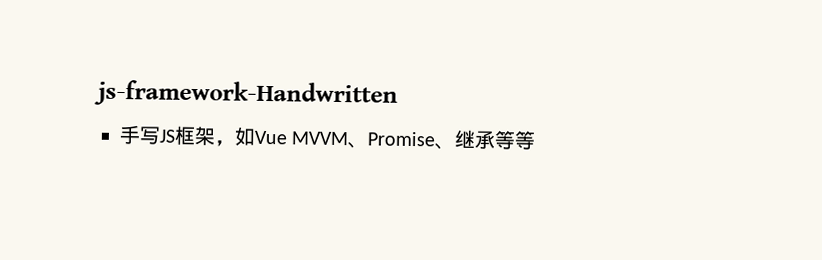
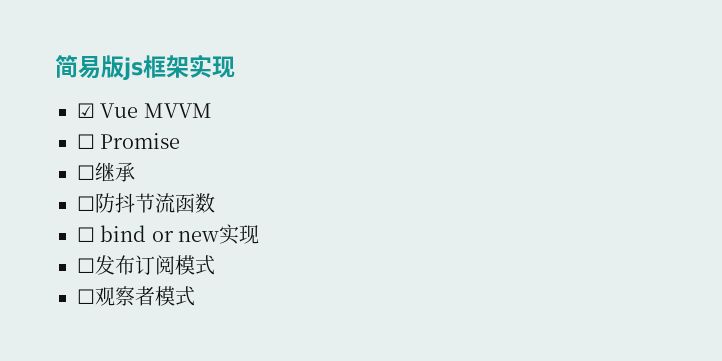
- js-framework-Handwritten
- 手写JS框架，如Vue MVVM、Promise、继承等等
+ 简易版js框架实现
+ ☑ Vue MVVM
+ ☐ Promise
+ ☐继承
+ ☐防抖节流函数
+ ☐ bind or new实现
+ ☐发布订阅模式
+ ☐观察者模式

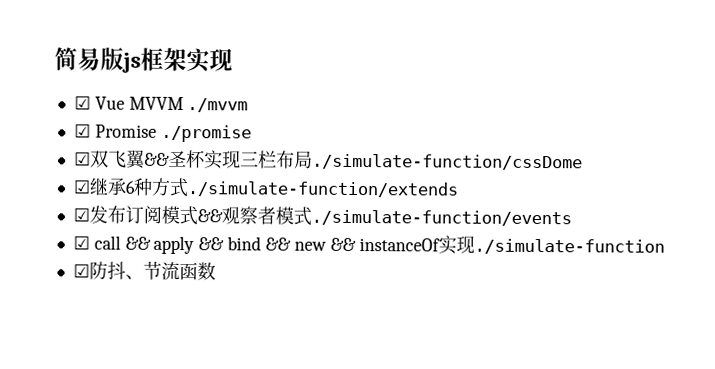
- ☑ Vue MVVM
- ☐ Promise
- ☐继承
- ☐防抖节流函数
- ☐ bind or new实现
- ☐发布订阅模式
- ☐观察者模式
+ ☑ Vue MVVM ./mvvm
+ ☑ Promise ./promise
+ ☑双飞翼&&圣杯实现三栏布局./simulate-function/cssDome
+ ☑继承6种方式./simulate-function/extends
+ ☑发布订阅模式&&观察者模式./simulate-function/events
+ ☑ call && apply && bind && new && instanceOf实现./simulate-function
+ ☑防抖、节流函数

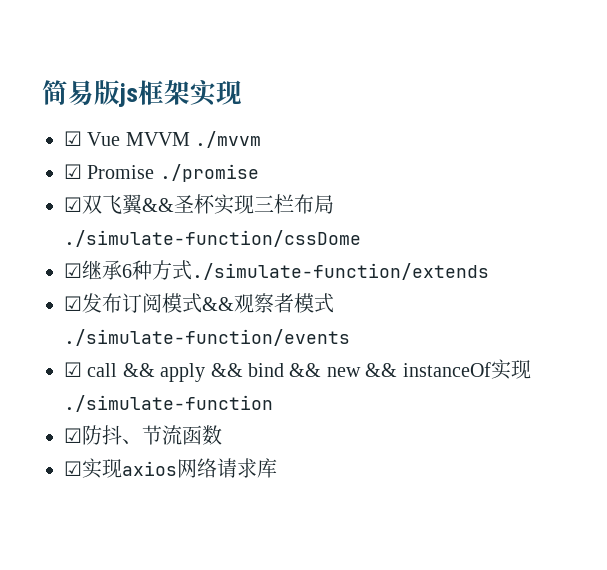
+ ☑实现axios网络请求库

